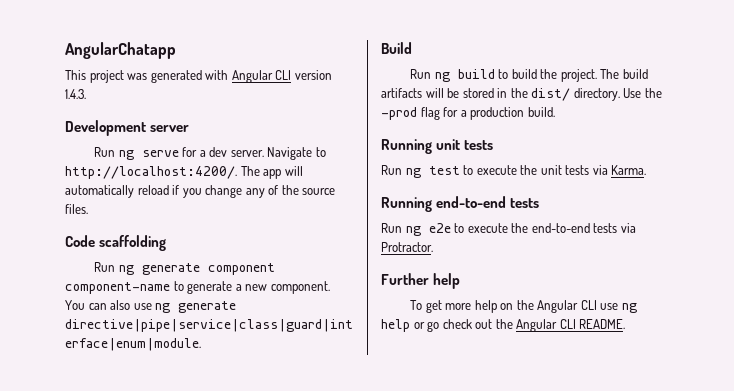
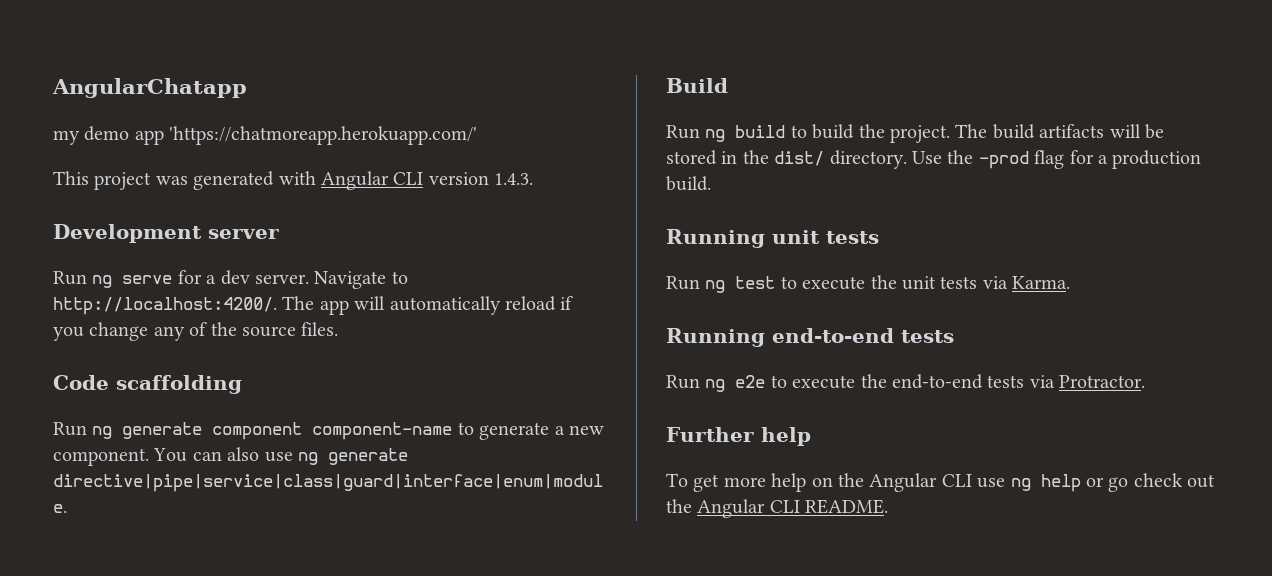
+ my demo app 'https://chatmoreapp.herokuapp.com/'

